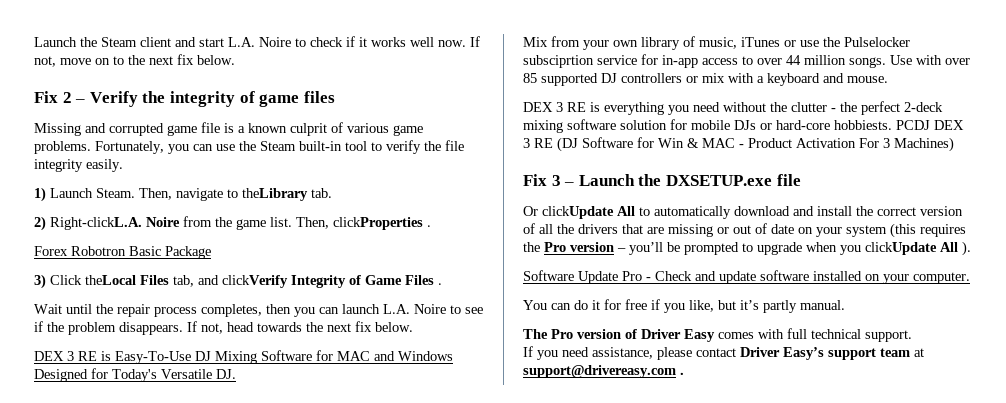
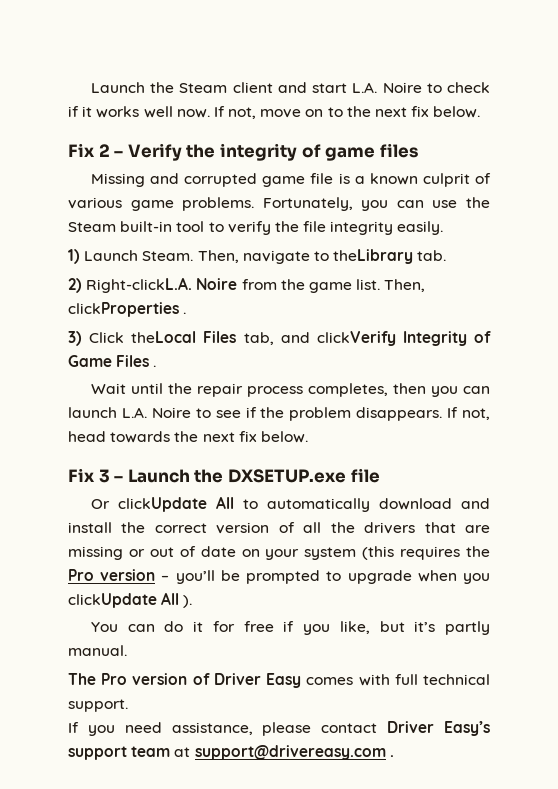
- Forex Robotron Basic Package
- DEX 3 RE is Easy-To-Use DJ Mixing Software for MAC and Windows Designed for Today's Versatile DJ.
- Mix from your own library of music, iTunes or use the Pulselocker subsciprtion service for in-app access to over 44 million songs. Use with over 85 supported DJ controllers or mix with a keyboard and mouse.
- DEX 3 RE is everything you need without the clutter - the perfect 2-deck mixing software solution for mobile DJs or hard-core hobbiests. PCDJ DEX 3 RE (DJ Software for Win & MAC - Product Activation For 3 Machines)
- Software Update Pro - Check and update software installed on your computer.

